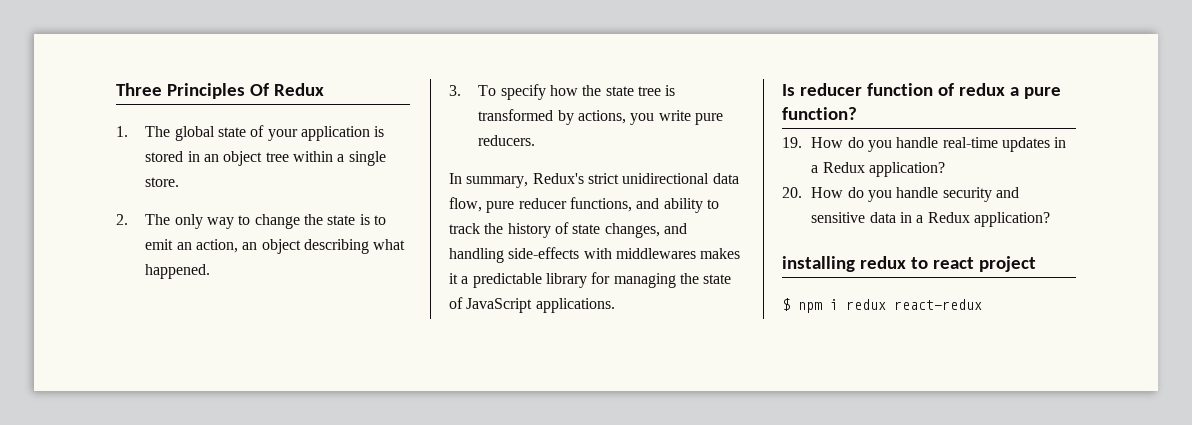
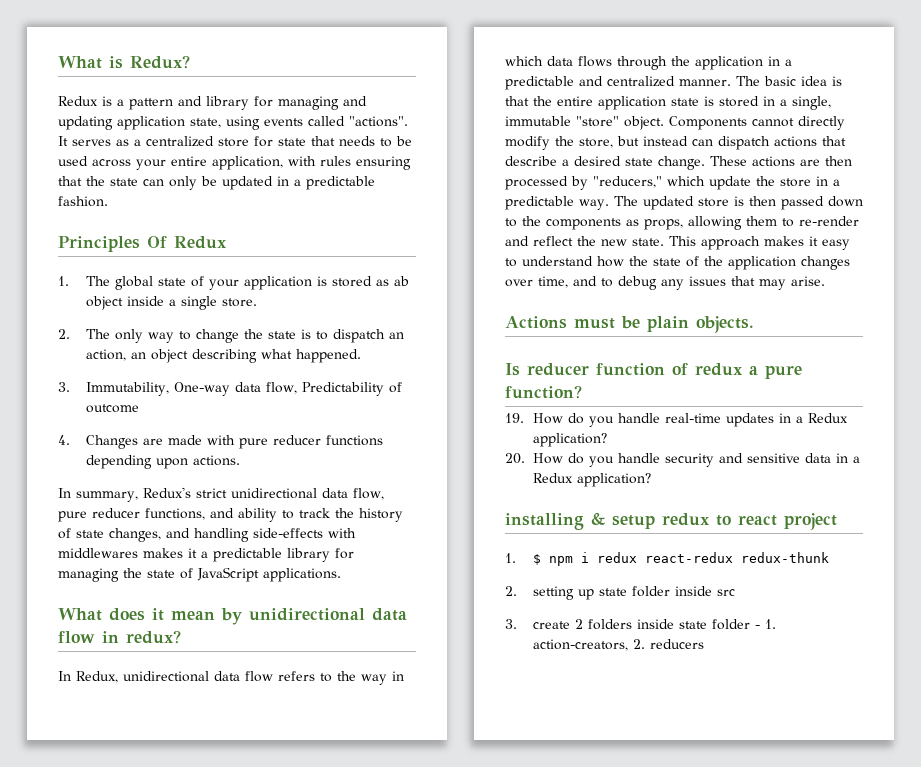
- Three Principles Of Redux
+ What is Redux?
+ Redux is a pattern and library for managing and updating application state, using events called "actions". It serves as a centralized store for state that needs to be used across your entire application, with rules ensuring that the state can only be updated in a predictable fashion.
+ Principles Of Redux
- 1. The global state of your application is stored in an object tree within a single store.
+ 1. The global state of your application is stored as ab object inside a single store.
- 2. The only way to change the state is to emit an action, an object describing what happened.
+ 2. The only way to change the state is to dispatch an action, an object describing what happened.
- 3. To specify how the state tree is transformed by actions, you write pure reducers.
+ 3. Immutability, One-way data flow, Predictability of outcome
+ 4. Changes are made with pure reducer functions depending upon actions.
+ What does it mean by unidirectional data flow in redux?
+ In Redux, unidirectional data flow refers to the way in which data flows through the application in a predictable and centralized manner. The basic idea is that the entire application state is stored in a single, immutable "store" object. Components cannot directly modify the store, but instead can dispatch actions that describe a desired state change. These actions are then processed by "reducers," which update the store in a predictable way. The updated store is then passed down to the components as props, allowing them to re-render and reflect the new state. This approach makes it easy to understand how the state of the application changes over time, and to debug any issues that may arise.
+ Actions must be plain objects.
- installing redux to react project
+ installing & setup redux to react project
- $ npm i redux react-redux
+ 1. $ npm i redux react-redux redux-thunk
+ 2. setting up state folder inside src
+ 3. create 2 folders inside state folder - 1. action-creators, 2. reducers

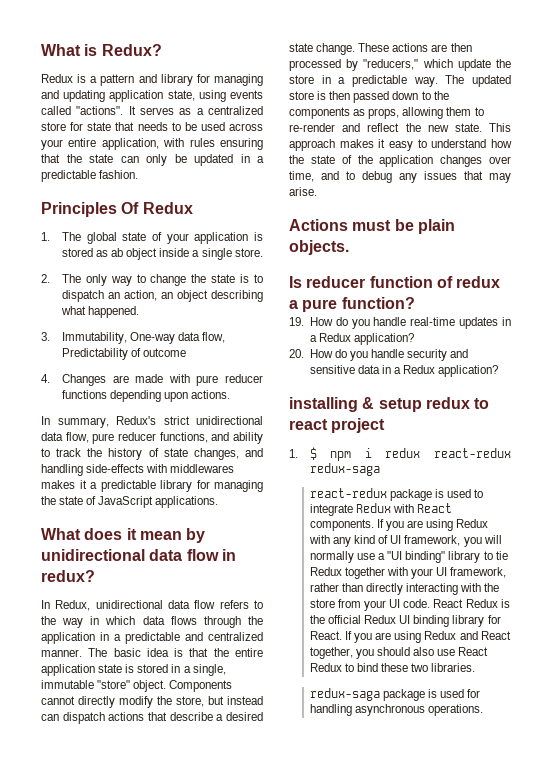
- 1. $ npm i redux react-redux redux-thunk
- 2. setting up state folder inside src
- 3. create 2 folders inside state folder - 1. action-creators, 2. reducers
+ 1. $ npm i redux react-redux redux-saga
+ react-redux package is used to integrate Redux with React components. If you are using Redux with any kind of UI framework, you will normally use a "UI binding" library to tie Redux together with your UI framework, rather than directly interacting with the store from your UI code. React Redux is the official Redux UI binding library for React. If you are using Redux and React together, you should also use React Redux to bind these two libraries.
+ redux-saga package is used for handling asynchronous operations.

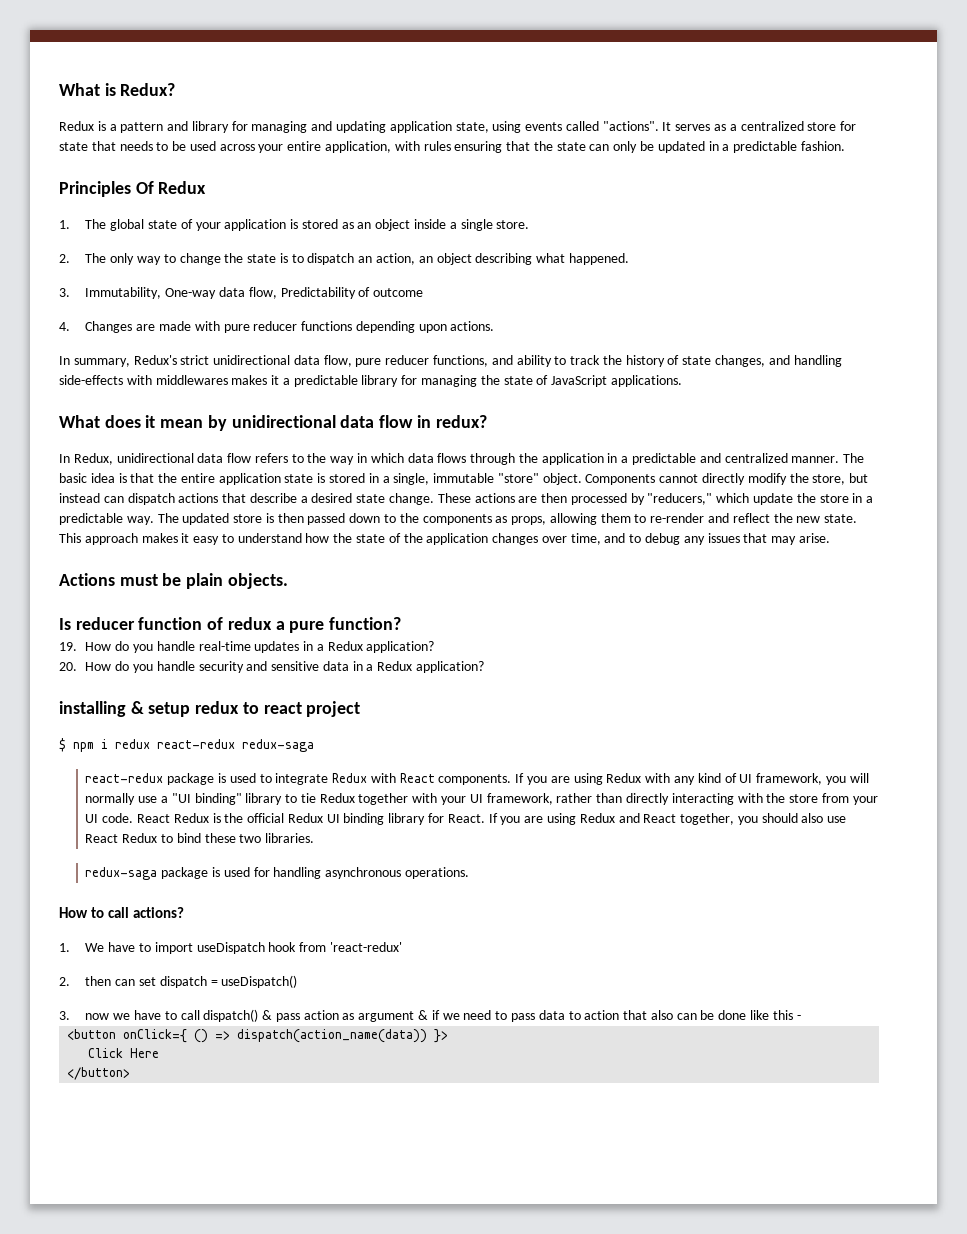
- 1. The global state of your application is stored as ab object inside a single store.
+ 1. The global state of your application is stored as an object inside a single store.
- 1. $ npm i redux react-redux redux-saga
+ $ npm i redux react-redux redux-saga
+ How to call actions?
+ 1. We have to import useDispatch hook from 'react-redux'
+ 2. then can set dispatch = useDispatch()
+ 3. now we have to call dispatch() & pass action as argument & if we need to pass data to action that also can be done like this -
+ <button onClick={ () => dispatch(action_name(data)) }>
+ Click Here
+ </button>

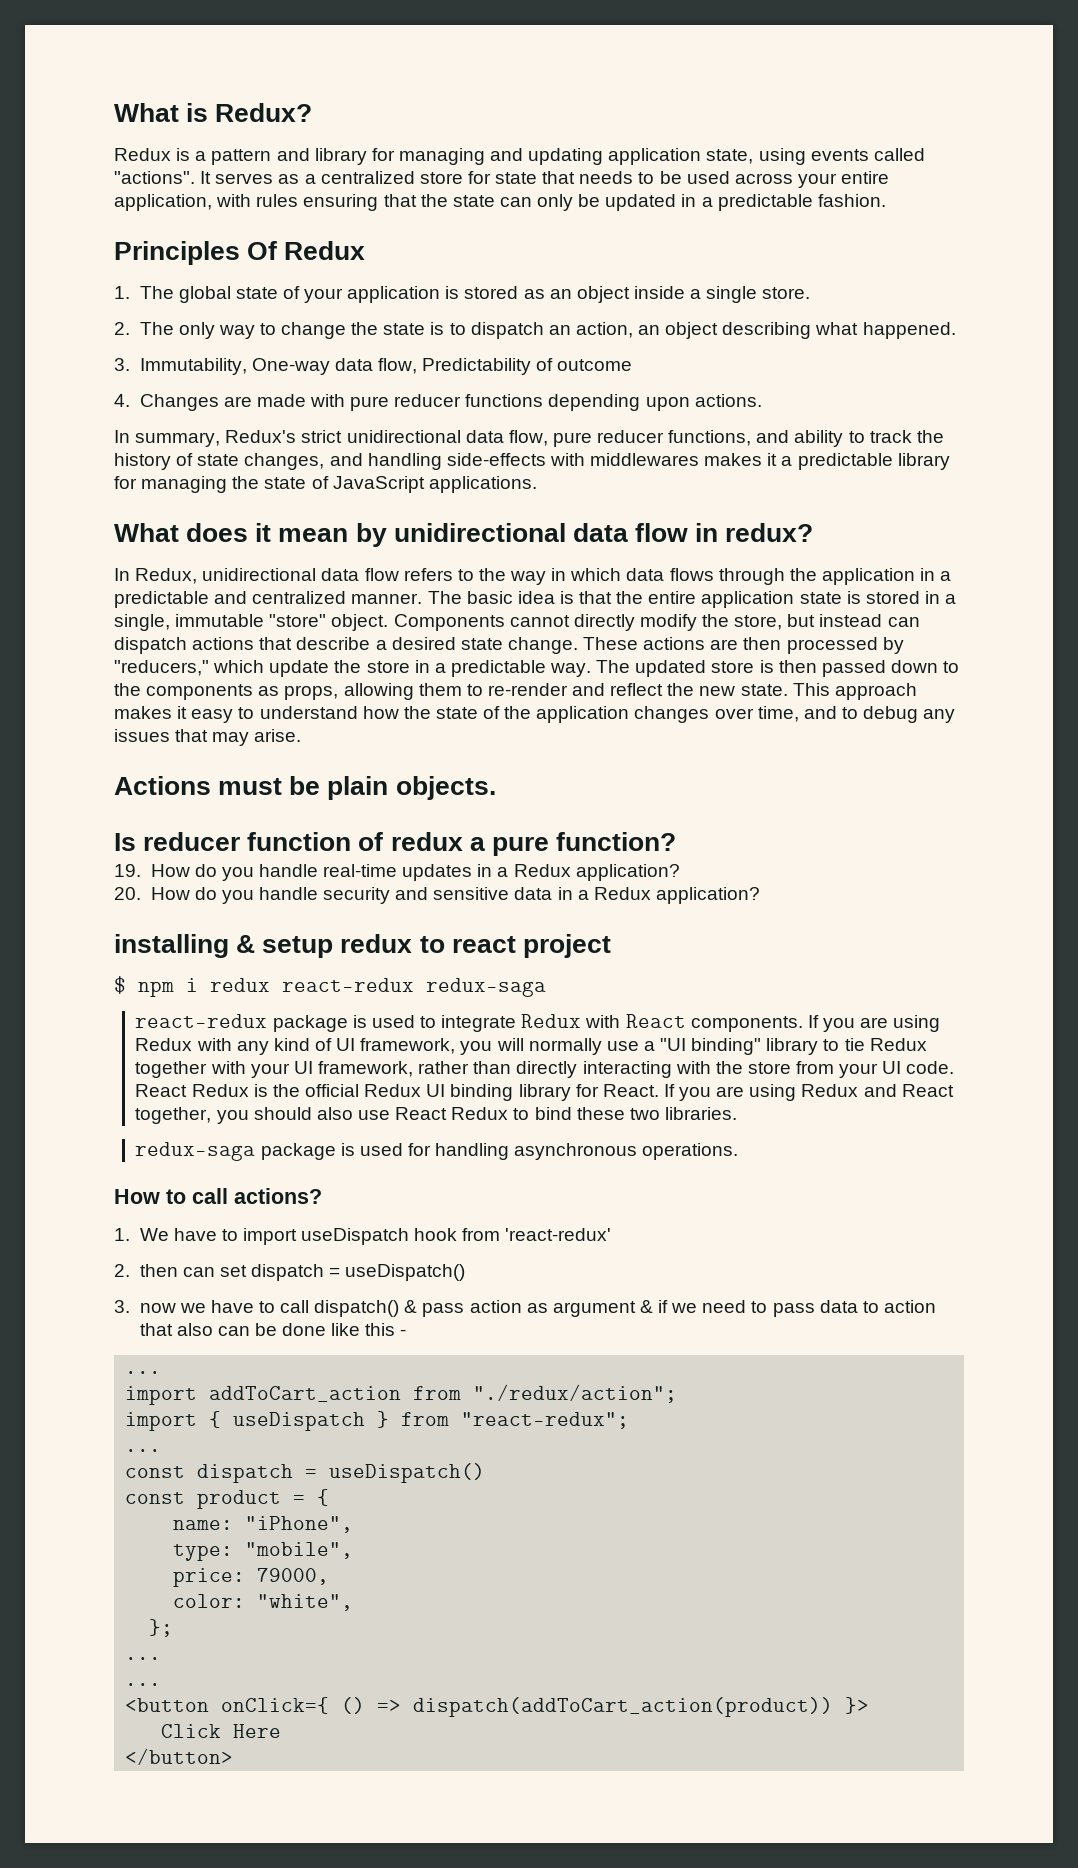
  3. now we have to call dispatch() & pass action as argument & if we need to pass data to action that also can be done like this -
+ ...
+ import addToCart_action from "./redux/action";
+ import { useDispatch } from "react-redux";
+ ...
+ const dispatch = useDispatch()
+ const product = {
+ name: "iPhone",
+ type: "mobile",
+ price: 79000,
+ color: "white",
+ };
+ ...
+ ...
- <button onClick={ () => dispatch(action_name(data)) }>
+ <button onClick={ () => dispatch(addToCart_action(product)) }>

